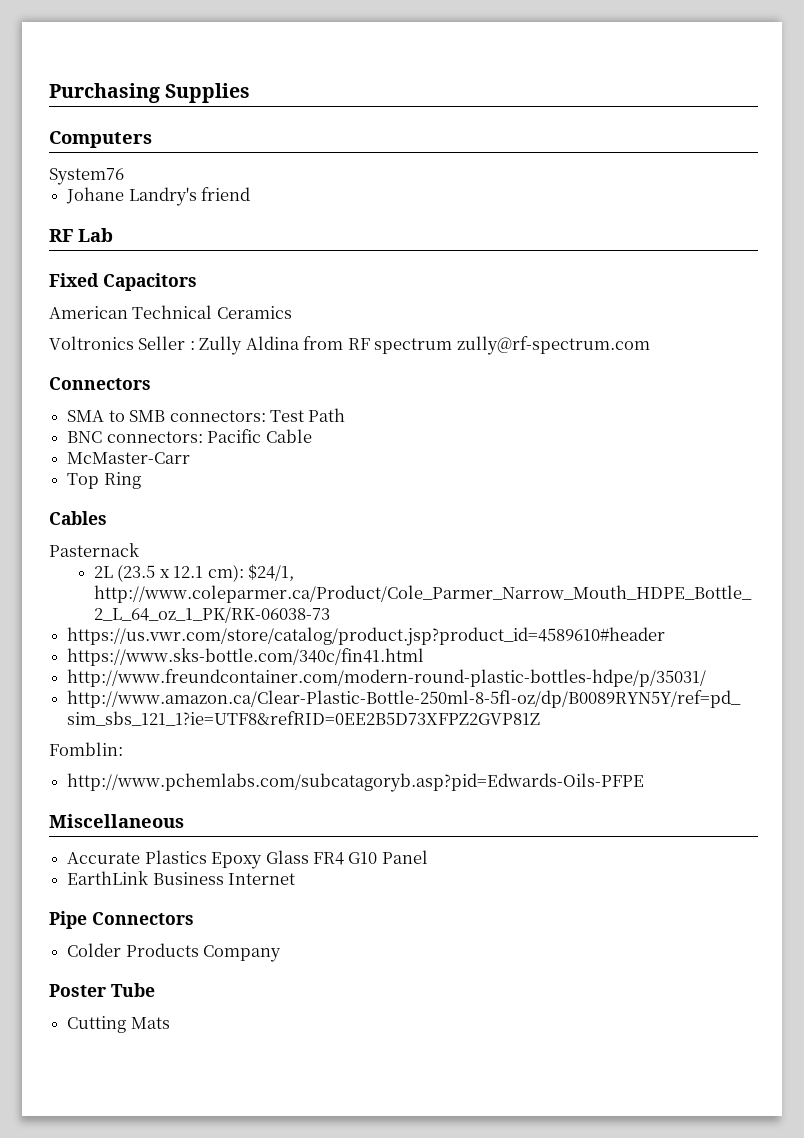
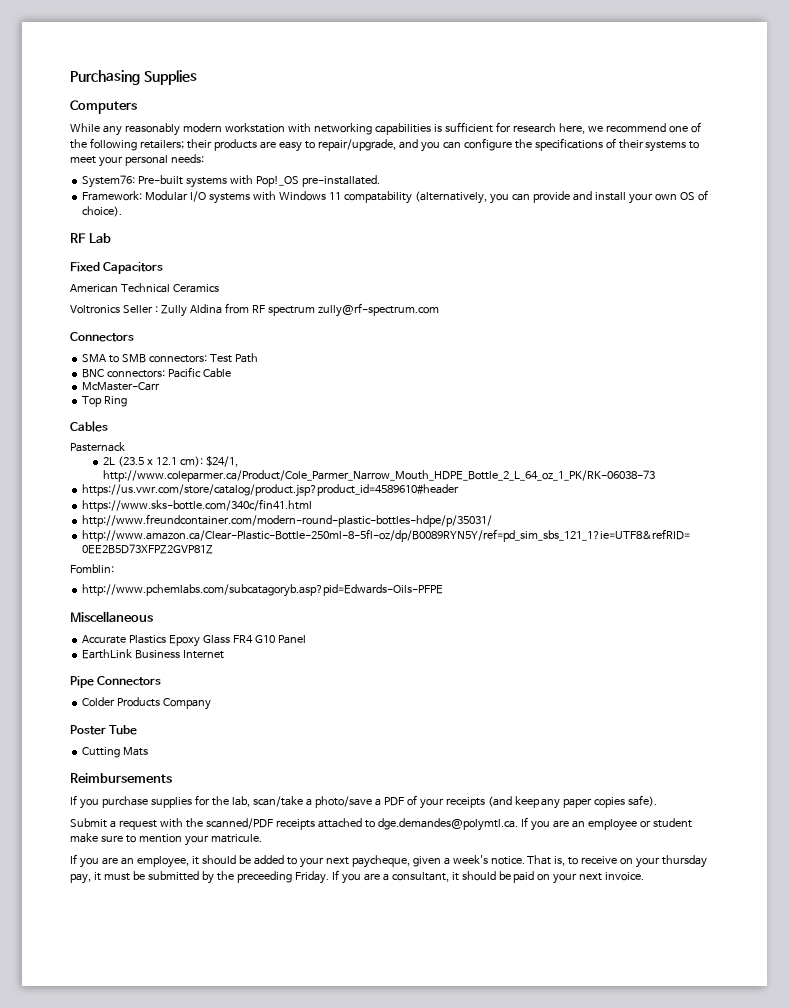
- System76
- Johane Landry's friend
+ While any reasonably modern workstation with networking capabilities is sufficient for research here, we recommend one of the following retailers; their products are easy to repair/upgrade, and you can configure the specifications of their systems to meet your personal needs:
+ System76: Pre-built systems with Pop!_OS pre-installated.
+ Framework: Modular I/O systems with Windows 11 compatability (alternatively, you can provide and install your own OS of choice).
+ Reimbursements
+ If you purchase supplies for the lab, scan/take a photo/save a PDF of your receipts (and keep any paper copies safe).
+ Submit a request with the scanned/PDF receipts attached to dge.demandes@polymtl.ca. If you are an employee or student make sure to mention your matricule.
+ If you are an employee, it should be added to your next paycheque, given a week's notice. That is, to receive on your thursday pay, it must be submitted by the preceeding Friday. If you are a consultant, it should be paid on your next invoice.

